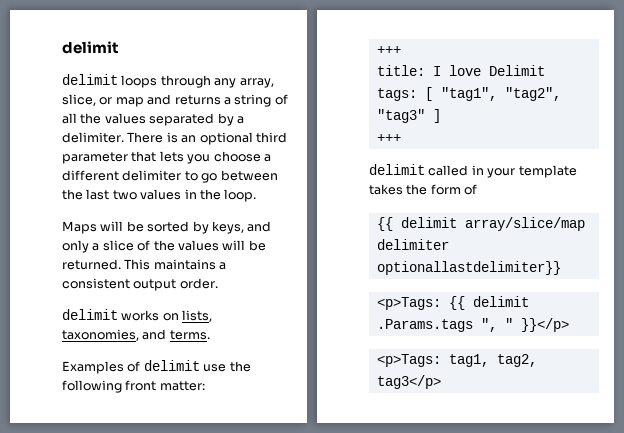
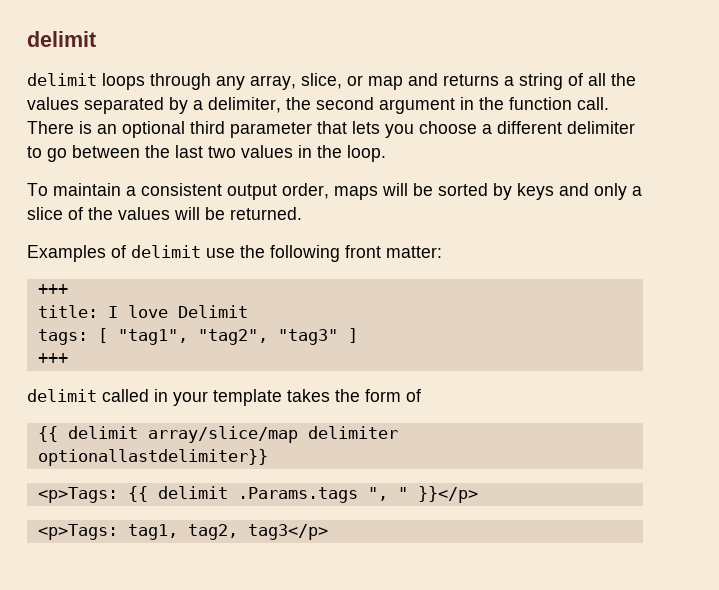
- delimit loops through any array, slice, or map and returns a string of all the values separated by a delimiter.
+ delimit loops through any array, slice, or map and returns a string of all the values separated by a delimiter, the second argument in the function call.
- Maps will be sorted by keys, and only a slice of the values will be returned. This maintains a consistent output order.
- delimit works on lists, taxonomies, and terms.
+ To maintain a consistent output order, maps will be sorted by keys and only a slice of the values will be returned.

